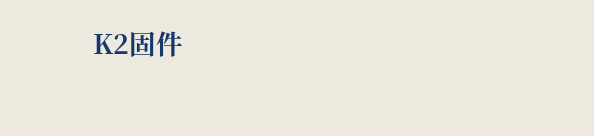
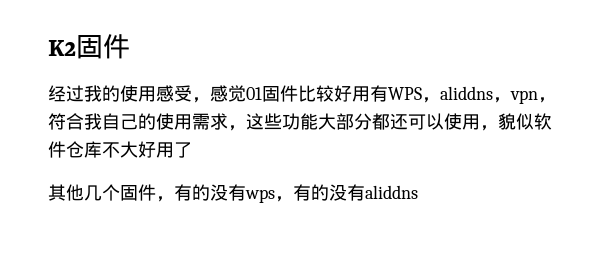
+ 经过我的使用感受，感觉01固件比较好用有WPS，aliddns，vpn，符合我自己的使用需求，这些功能大部分都还可以使用，貌似软件仓库不大好用了
+ 其他几个固件，有的没有wps，有的没有aliddns

